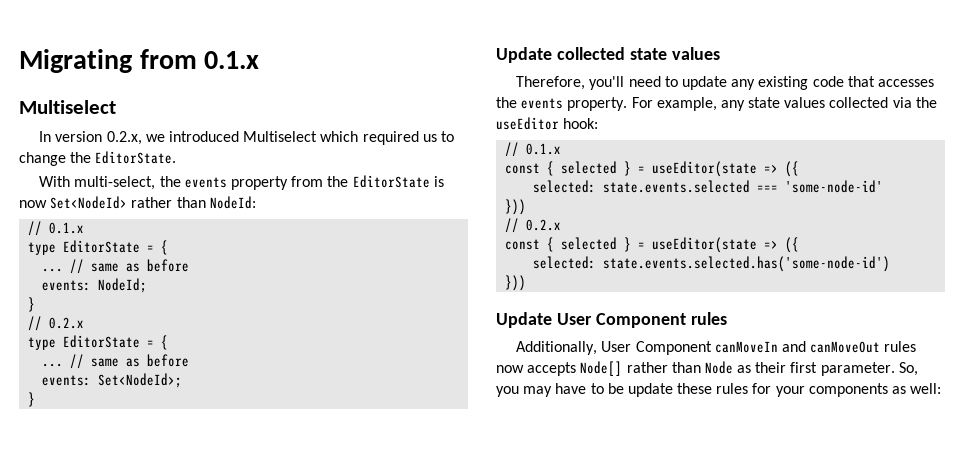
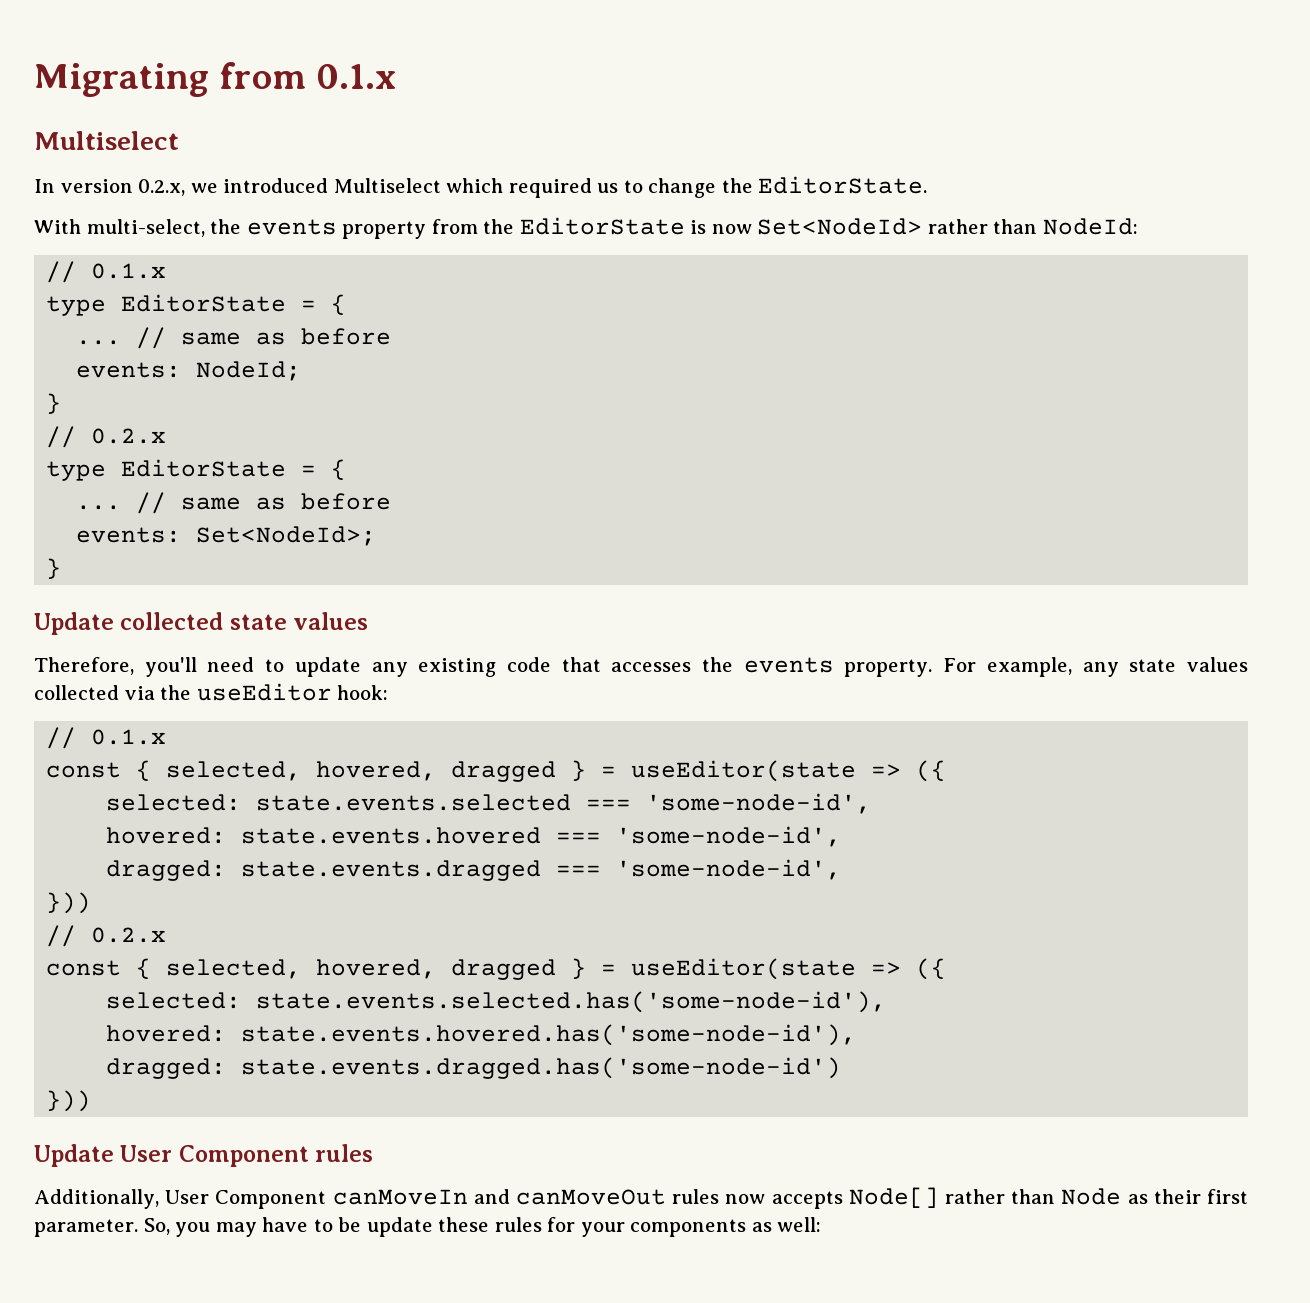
  For example, any state values collected via the useEditor hook:
  // 0.1.x
- const { selected } = useEditor(state => ({
+ const { selected, hovered, dragged } = useEditor(state => ({
- selected: state.events.selected === 'some-node-id'
+ selected: state.events.selected === 'some-node-id',
+ hovered: state.events.hovered === 'some-node-id',
+ dragged: state.events.dragged === 'some-node-id',
  }))
  // 0.2.x
- const { selected } = useEditor(state => ({
- selected: state.events.selected.has('some-node-id')
+ const { selected, hovered, dragged } = useEditor(state => ({
+ selected: state.events.selected.has('some-node-id'),
+ hovered: state.events.hovered.has('some-node-id'),
+ dragged: state.events.dragged.has('some-node-id')

